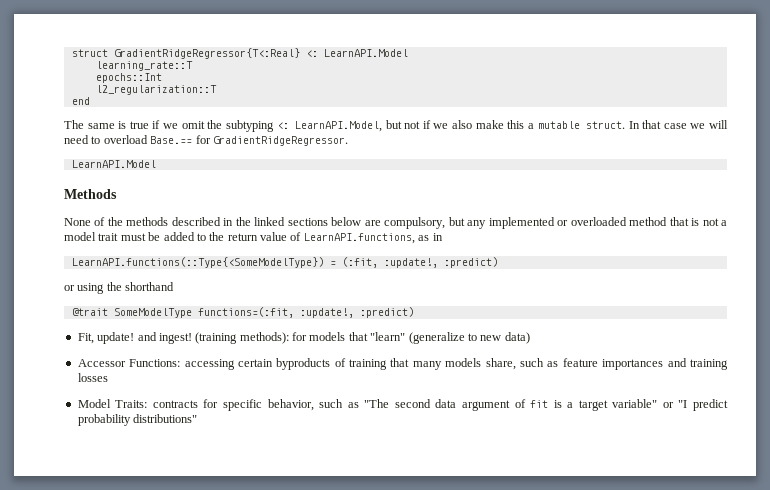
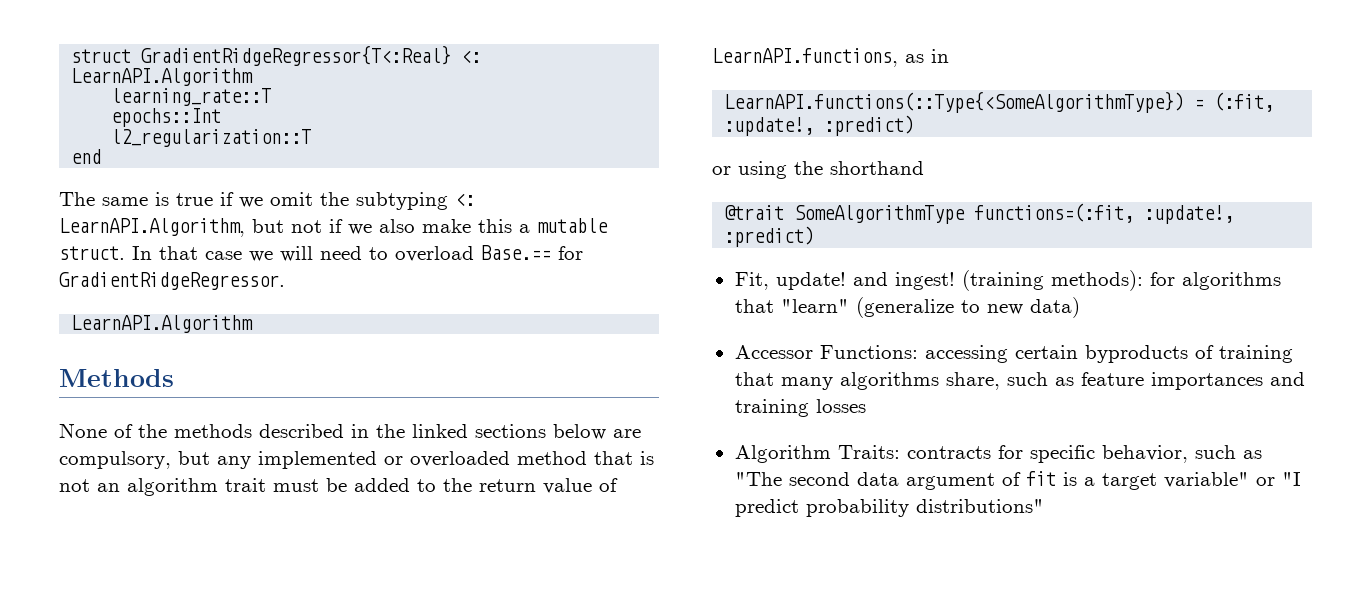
- struct GradientRidgeRegressor{T<:Real} <: LearnAPI.Model
+ struct GradientRidgeRegressor{T<:Real} <: LearnAPI.Algorithm
- The same is true if we omit the subtyping <: LearnAPI.Model, but not if we also make this a mutable struct.
+ The same is true if we omit the subtyping <: LearnAPI.Algorithm, but not if we also make this a mutable struct.
  In that case we will need to overload Base.== for GradientRidgeRegressor.
- LearnAPI.Model
+ LearnAPI.Algorithm
- None of the methods described in the linked sections below are compulsory, but any implemented or overloaded method that is not a model trait must be added to the return value of LearnAPI.functions, as in
+ None of the methods described in the linked sections below are compulsory, but any implemented or overloaded method that is not an algorithm trait must be added to the return value of LearnAPI.functions, as in
- LearnAPI.functions(::Type{<SomeModelType}) = (:fit, :update!, :predict)
+ LearnAPI.functions(::Type{<SomeAlgorithmType}) = (:fit, :update!, :predict)
- @trait SomeModelType functions=(:fit, :update!, :predict)
+ @trait SomeAlgorithmType functions=(:fit, :update!, :predict)
- (training methods): for models that "learn" (generalize to new data)
+ (training methods): for algorithms that "learn" (generalize to new data)
- Accessor Functions: accessing certain byproducts of training that many models share, such as feature importances and training losses
+ Accessor Functions: accessing certain byproducts of training that many algorithms share, such as feature importances and training losses
- Model Traits: contracts for specific behavior, such as "The second data argument of fit is a target variable" or "I predict probability distributions"
+ Algorithm Traits: contracts for specific behavior, such as "The second data argument of fit is a target variable" or "I predict probability distributions"

